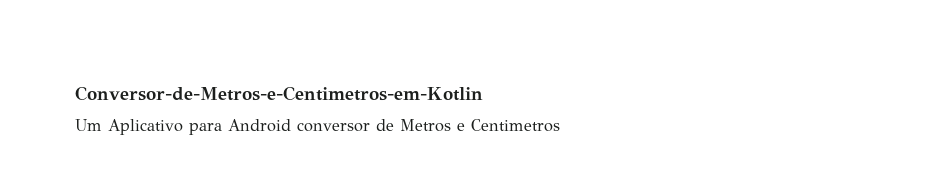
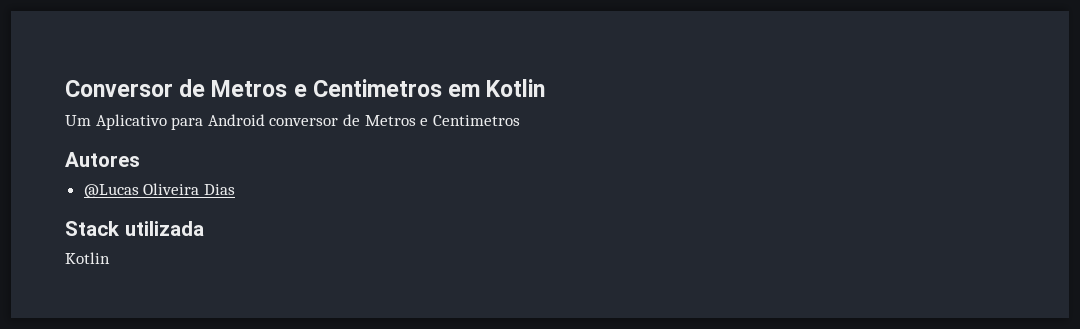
- Conversor-de-Metros-e-Centimetros-em-Kotlin
+ Conversor de Metros e Centimetros em Kotlin
+ Autores
+ @Lucas Oliveira Dias
+ Stack utilizada
+ Kotlin

